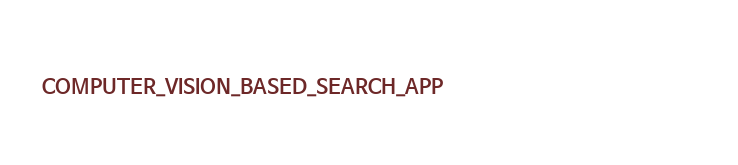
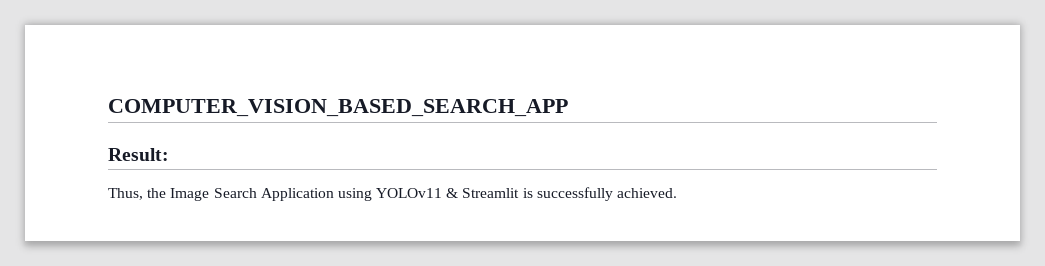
+ Result:
+ Thus, the Image Search Application using YOLOv11 & Streamlit is successfully achieved.

